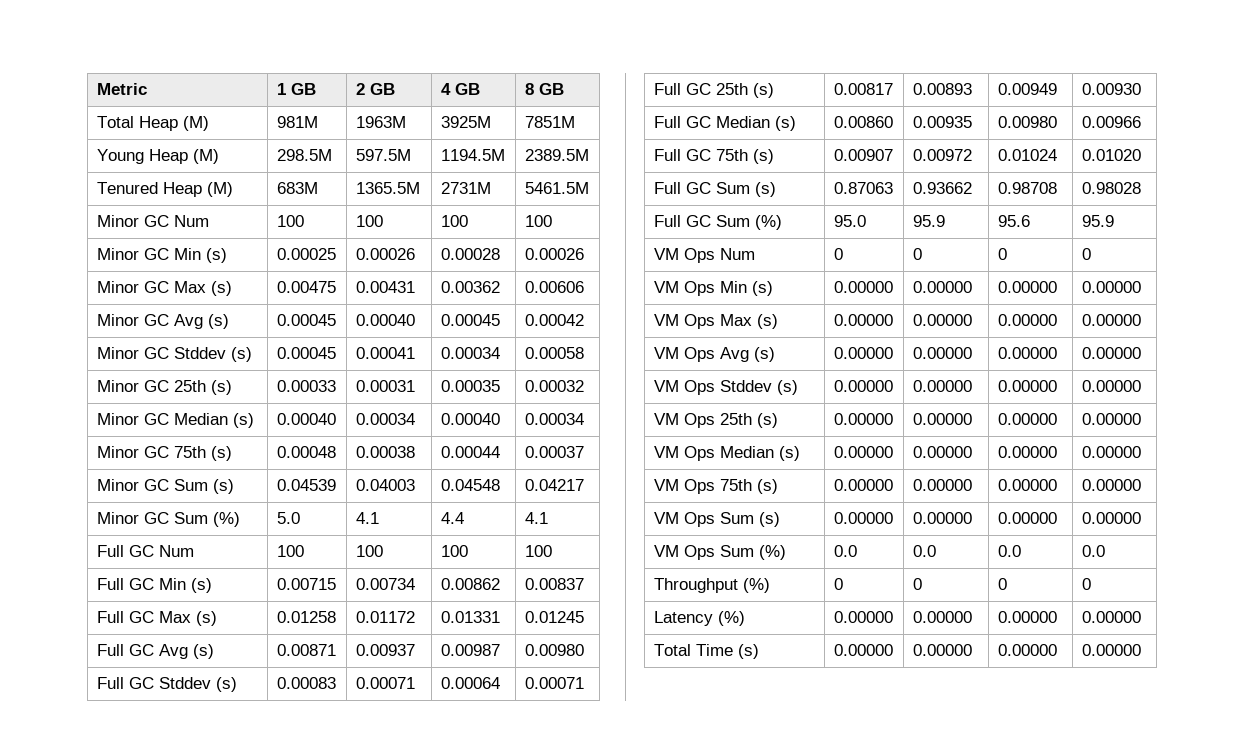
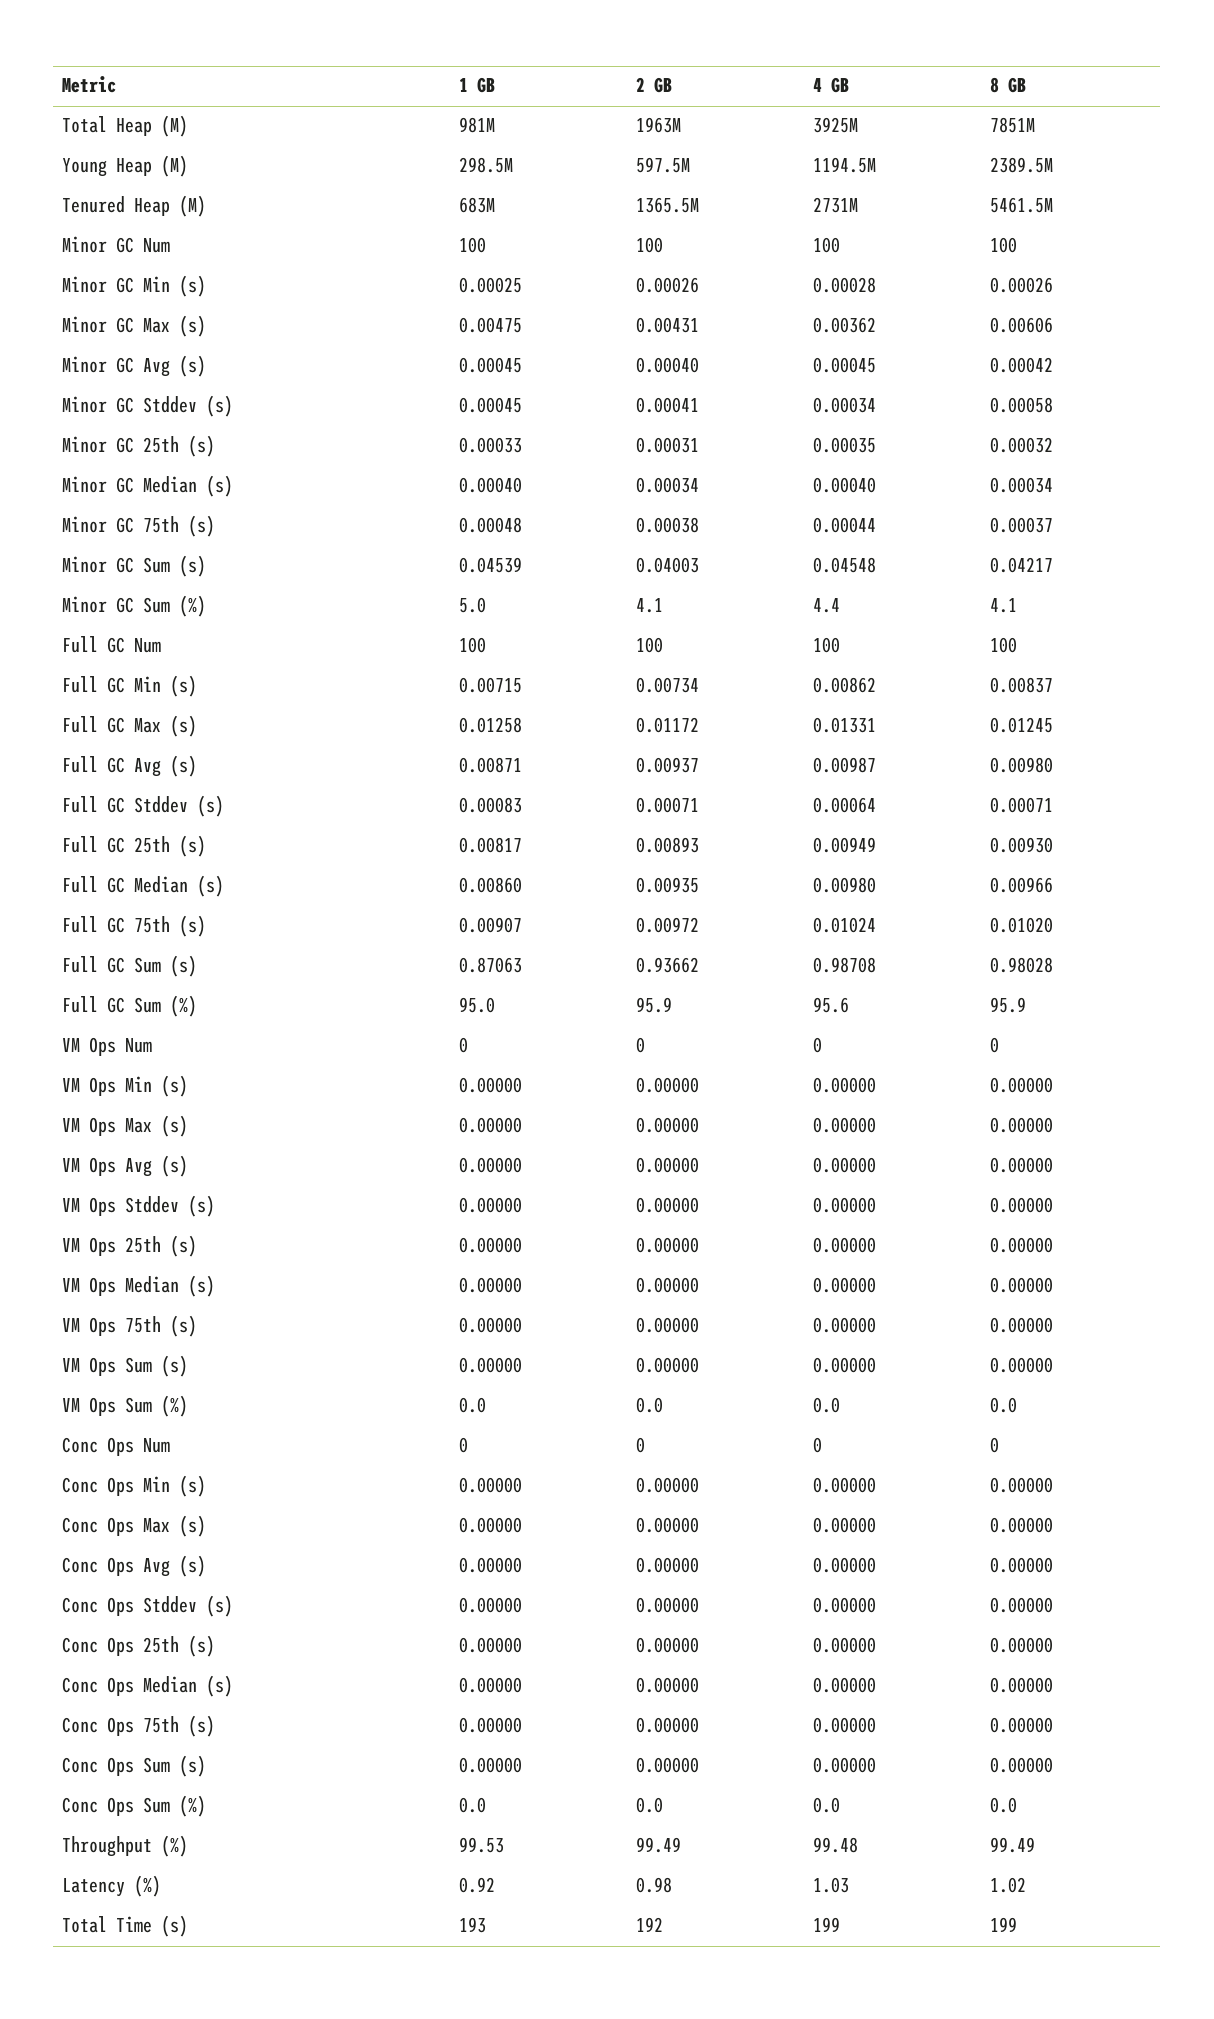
- Throughput (%) | 0 | 0 | 0 | 0
- Latency (%) | 0.00000 | 0.00000 | 0.00000 | 0.00000
- Total Time (s) | 0.00000 | 0.00000 | 0.00000 | 0.00000
+ Conc Ops Num | 0 | 0 | 0 | 0
+ Conc Ops Min (s) | 0.00000 | 0.00000 | 0.00000 | 0.00000
+ Conc Ops Max (s) | 0.00000 | 0.00000 | 0.00000 | 0.00000
+ Conc Ops Avg (s) | 0.00000 | 0.00000 | 0.00000 | 0.00000
+ Conc Ops Stddev (s) | 0.00000 | 0.00000 | 0.00000 | 0.00000
+ Conc Ops 25th (s) | 0.00000 | 0.00000 | 0.00000 | 0.00000
+ Conc Ops Median (s) | 0.00000 | 0.00000 | 0.00000 | 0.00000
+ Conc Ops 75th (s) | 0.00000 | 0.00000 | 0.00000 | 0.00000
+ Conc Ops Sum (s) | 0.00000 | 0.00000 | 0.00000 | 0.00000
+ Conc Ops Sum (%) | 0.0 | 0.0 | 0.0 | 0.0
+ Throughput (%) | 99.53 | 99.49 | 99.48 | 99.49
+ Latency (%) | 0.92 | 0.98 | 1.03 | 1.02
+ Total Time (s) | 193 | 192 | 199 | 199

